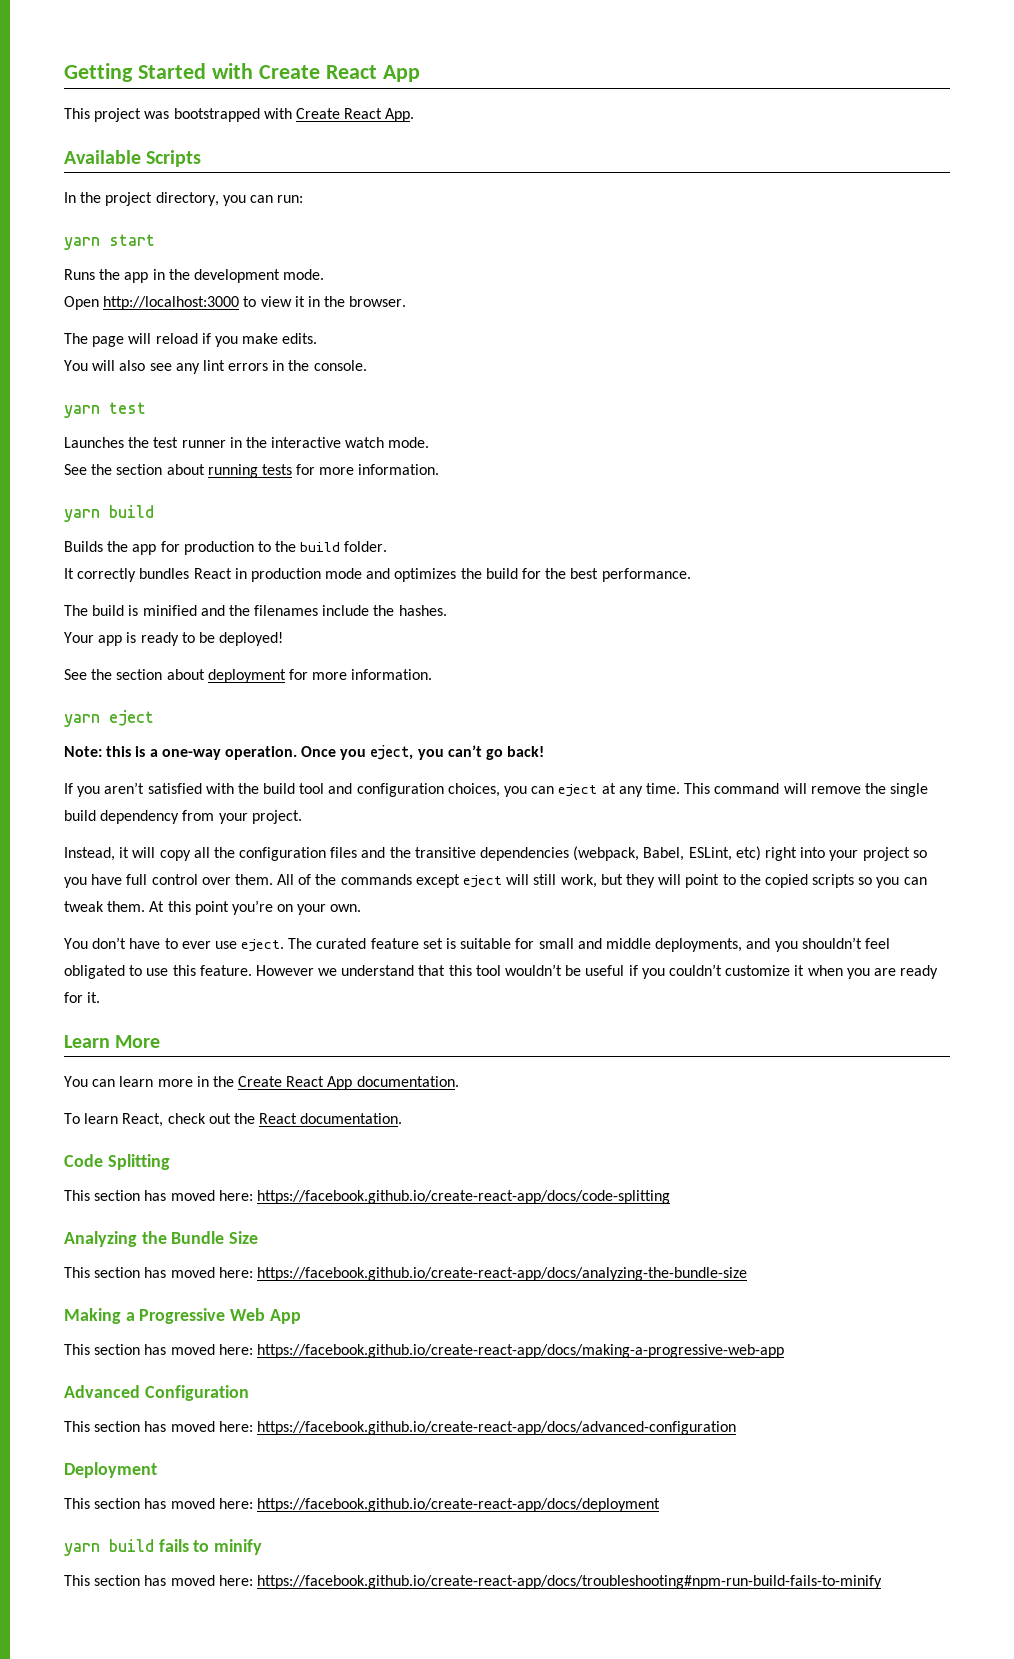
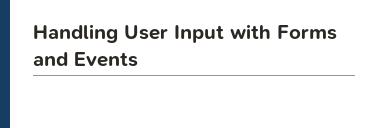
- Getting Started with Create React App
- This project was bootstrapped with Create React App.
- Available Scripts
- In the project directory, you can run:
- yarn start
- Runs the app in the development mode.
- Open http://localhost:3000 to view it in the browser.
- The page will reload if you make edits.
- You will also see any lint errors in the console.
- yarn test
- Launches the test runner in the interactive watch mode.
- See the section about running tests for more information.
- yarn build
- Builds the app for production to the build folder.
- It correctly bundles React in production mode and optimizes the build for the best performance.
- The build is minified and the filenames include the hashes.
- Your app is ready to be deployed!
- See the section about deployment for more information.
- yarn eject
- Note: this is a one-way operation. Once you eject, you can’t go back!
- If you aren’t satisfied with the build tool and configuration choices, you can eject at any time. This command will remove the single build dependency from your project.
- Instead, it will copy all the configuration files and the transitive dependencies (webpack, Babel, ESLint, etc) right into your project so you have full control over them. All of the commands except eject will still work, but they will point to the copied scripts so you can tweak them. At this point you’re on your own.
- You don’t have to ever use eject. The curated feature set is suitable for small and middle deployments, and you shouldn’t feel obligated to use this feature. However we understand that this tool wouldn’t be useful if you couldn’t customize it when you are ready for it.
- Learn More
- You can learn more in the Create React App documentation.
- To learn React, check out the React documentation.
- Code Splitting
- This section has moved here: https://facebook.github.io/create-react-app/docs/code-splitting
- Analyzing the Bundle Size
- This section has moved here: https://facebook.github.io/create-react-app/docs/analyzing-the-bundle-size
- Making a Progressive Web App
- This section has moved here: https://facebook.github.io/create-react-app/docs/making-a-progressive-web-app
- Advanced Configuration
- This section has moved here: https://facebook.github.io/create-react-app/docs/advanced-configuration
- Deployment
- This section has moved here: https://facebook.github.io/create-react-app/docs/deployment
- yarn build fails to minify
- This section has moved here: https://facebook.github.io/create-react-app/docs/troubleshooting#npm-run-build-fails-to-minify
+ Handling User Input with Forms and Events

